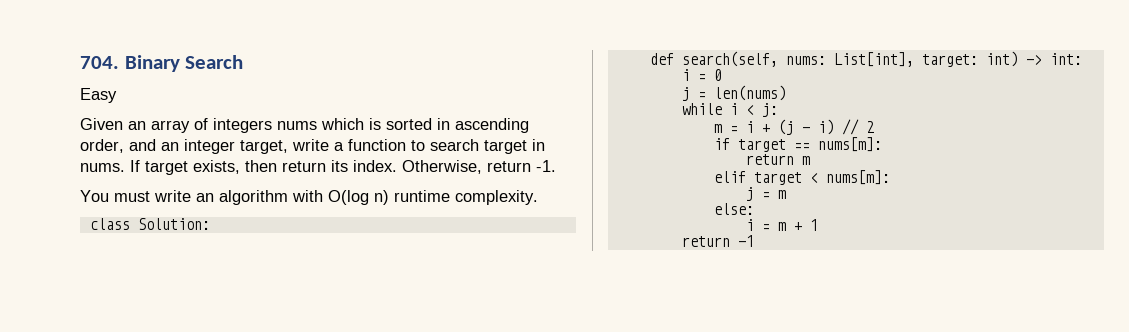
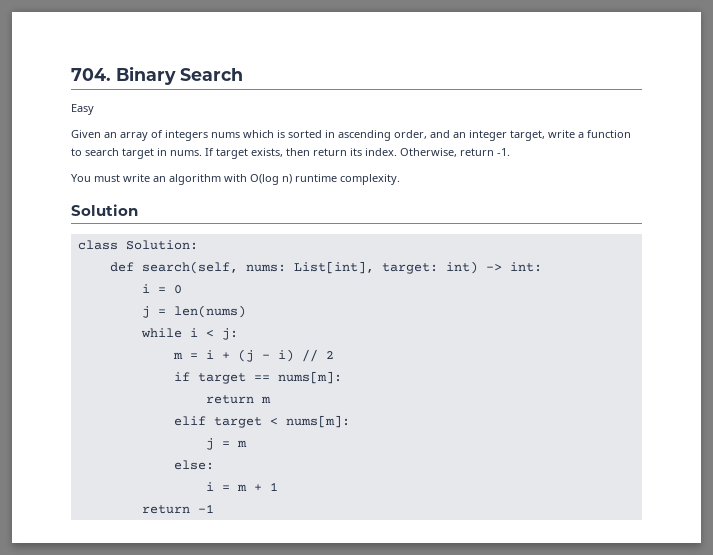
+ Solution

